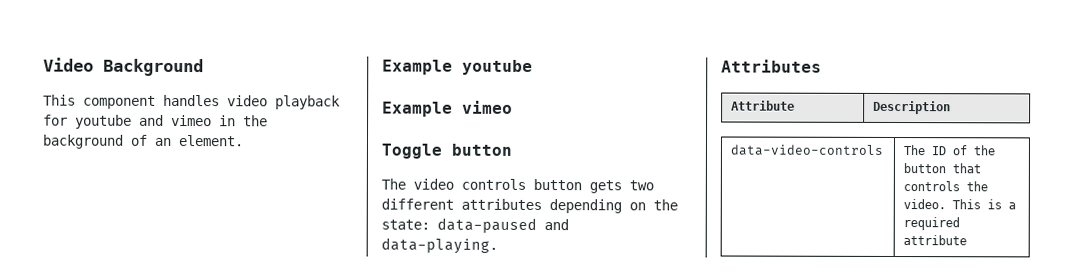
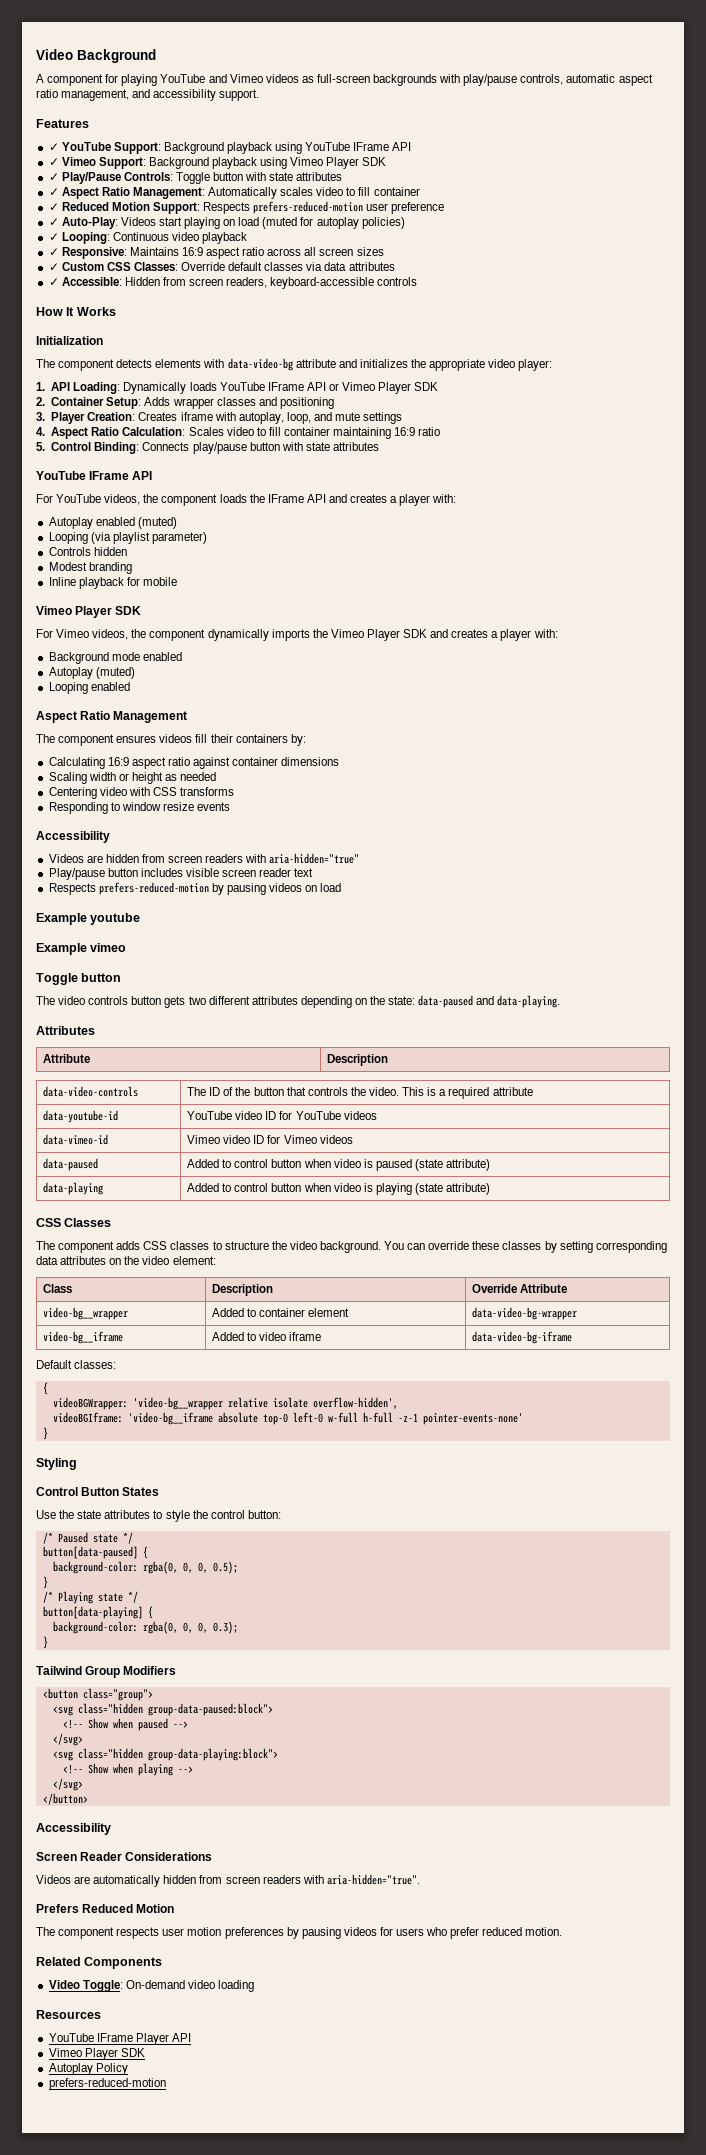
- This component handles video playback for youtube and vimeo in the background of an element.
+ A component for playing YouTube and Vimeo videos as full-screen backgrounds with play/pause controls, automatic aspect ratio management, and accessibility support.
+ Features
+ ✓ YouTube Support: Background playback using YouTube IFrame API
+ ✓ Vimeo Support: Background playback using Vimeo Player SDK
+ ✓ Play/Pause Controls: Toggle button with state attributes
+ ✓ Aspect Ratio Management: Automatically scales video to fill container
+ ✓ Reduced Motion Support: Respects prefers-reduced-motion user preference
+ ✓ Auto-Play: Videos start playing on load (muted for autoplay policies)
+ ✓ Looping: Continuous video playback
+ ✓ Responsive: Maintains 16:9 aspect ratio across all screen sizes
+ ✓ Custom CSS Classes: Override default classes via data attributes
+ ✓ Accessible: Hidden from screen readers, keyboard-accessible controls
+ How It Works
+ Initialization
+ The component detects elements with data-video-bg attribute and initializes the appropriate video player:
+ 1. API Loading: Dynamically loads YouTube IFrame API or Vimeo Player SDK
+ 2. Container Setup: Adds wrapper classes and positioning
+ 3. Player Creation: Creates iframe with autoplay, loop, and mute settings
+ 4. Aspect Ratio Calculation: Scales video to fill container maintaining 16:9 ratio
+ 5. Control Binding: Connects play/pause button with state attributes
+ YouTube IFrame API
+ For YouTube videos, the component loads the IFrame API and creates a player with:
+ Autoplay enabled (muted)
+ Looping (via playlist parameter)
+ Controls hidden
+ Modest branding
+ Inline playback for mobile
+ Vimeo Player SDK
+ For Vimeo videos, the component dynamically imports the Vimeo Player SDK and creates a player with:
+ Background mode enabled
+ Autoplay (muted)
+ Looping enabled
+ Aspect Ratio Management
+ The component ensures videos fill their containers by:
+ Calculating 16:9 aspect ratio against container dimensions
+ Scaling width or height as needed
+ Centering video with CSS transforms
+ Responding to window resize events
+ Accessibility
+ Videos are hidden from screen readers with aria-hidden="true"
+ Play/pause button includes visible screen reader text
+ Respects prefers-reduced-motion by pausing videos on load
+ data-youtube-id | YouTube video ID for YouTube videos
+ data-vimeo-id | Vimeo video ID for Vimeo videos
+ data-paused | Added to control button when video is paused (state attribute)
+ data-playing | Added to control button when video is playing (state attribute)
+ CSS Classes
+ The component adds CSS classes to structure the video background. You can override these classes by setting corresponding data attributes on the video element:
+ Class | Description | Override Attribute
+ video-bg__wrapper | Added to container element | data-video-bg-wrapper
+ video-bg__iframe | Added to video iframe | data-video-bg-iframe
+ Default classes:
+ {
+ videoBGWrapper: 'video-bg__wrapper relative isolate overflow-hidden',
+ videoBGIframe: 'video-bg__iframe absolute top-0 left-0 w-full h-full -z-1 pointer-events-none'
+ }
+ Styling
+ Control Button States
+ Use the state attributes to style the control button:
+ /* Paused state */
+ button[data-paused] {
+ background-color: rgba(0, 0, 0, 0.5);
+ }
+ /* Playing state */
+ button[data-playing] {
+ background-color: rgba(0, 0, 0, 0.3);
+ }
+ Tailwind Group Modifiers
+ <button class="group">
+ <svg class="hidden group-data-paused:block">
+ <!-- Show when paused -->
+ </svg>
+ <svg class="hidden group-data-playing:block">
+ <!-- Show when playing -->
+ </svg>
+ </button>
+ Accessibility
+ Screen Reader Considerations
+ Videos are automatically hidden from screen readers with aria-hidden="true".
+ Prefers Reduced Motion
+ The component respects user motion preferences by pausing videos for users who prefer reduced motion.
+ Related Components
+ Video Toggle: On-demand video loading
+ Resources
+ YouTube IFrame Player API
+ Vimeo Player SDK
+ Autoplay Policy
+ prefers-reduced-motion

